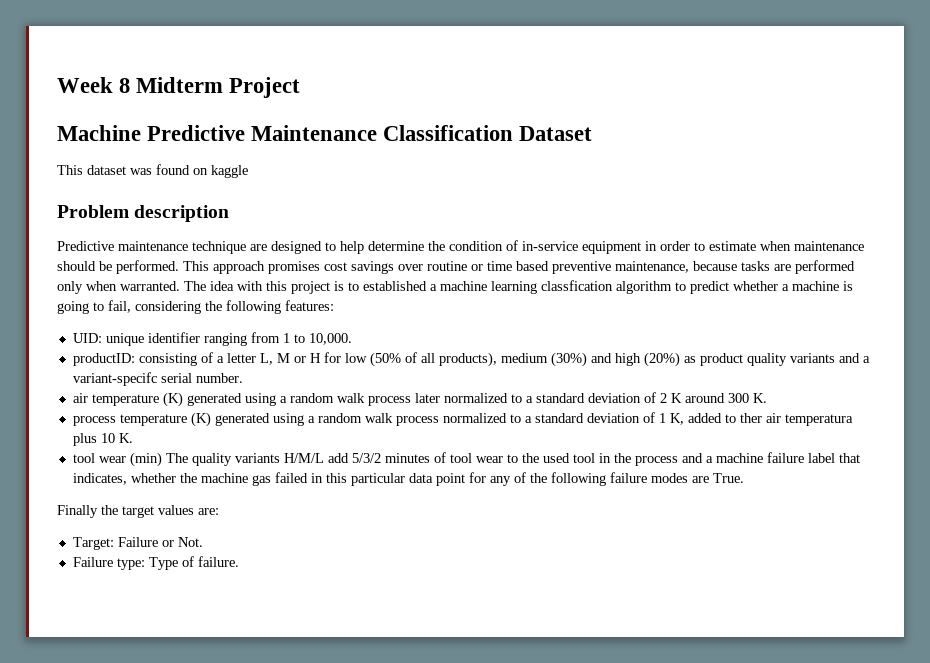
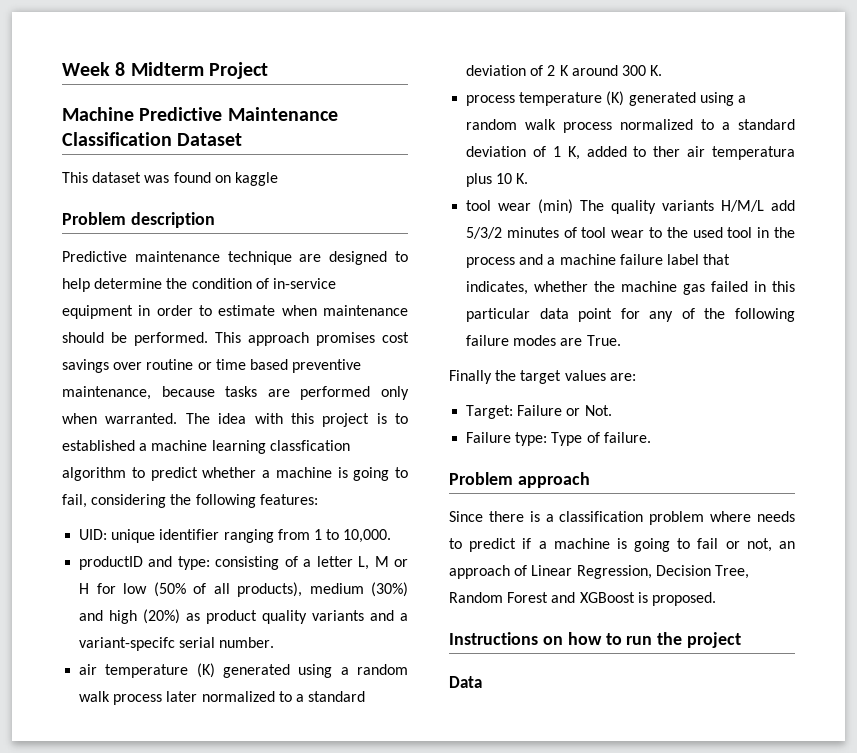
- productID: consisting of a letter L, M or H for low (50% of all products), medium (30%) and high (20%) as product quality variants and a variant-specifc serial number.
+ productID and type: consisting of a letter L, M or H for low (50% of all products), medium (30%) and high (20%) as product quality variants and a variant-specifc serial number.
+ Problem approach
+ Since there is a classification problem where needs to predict if a machine is going to fail or not, an approach of Linear Regression, Decision Tree, Random Forest and XGBoost is proposed.
+ Instructions on how to run the project
+ Data

